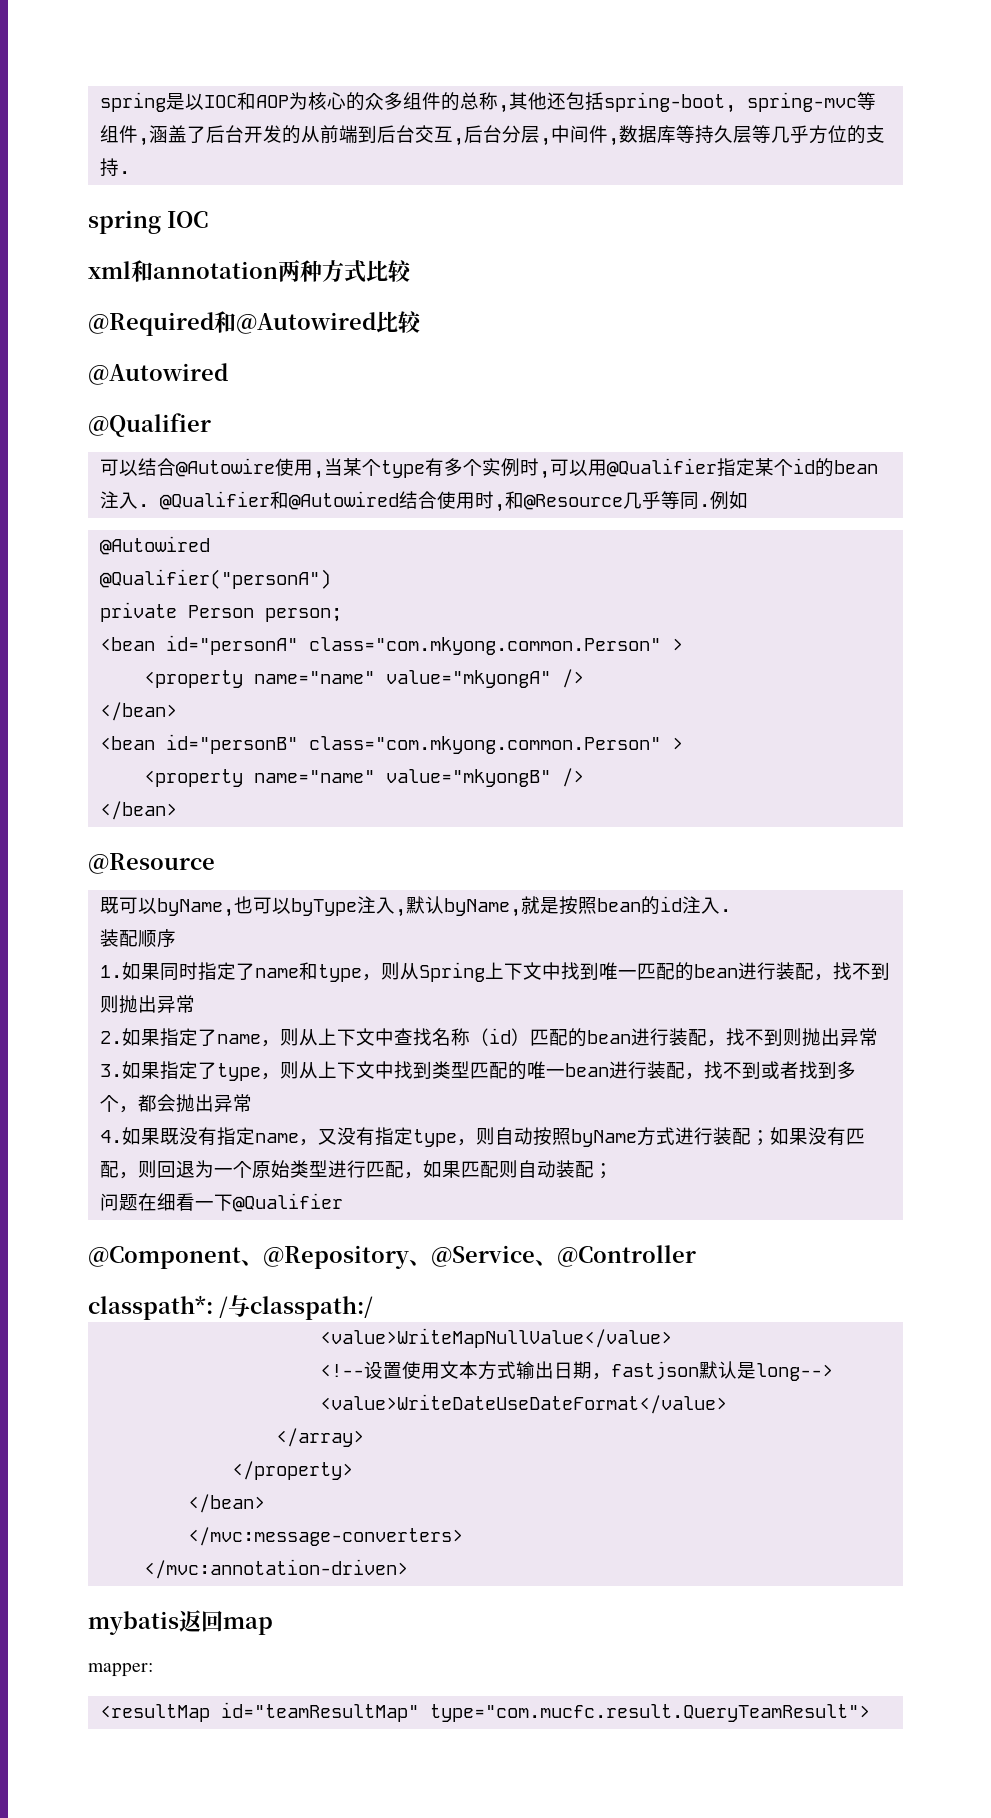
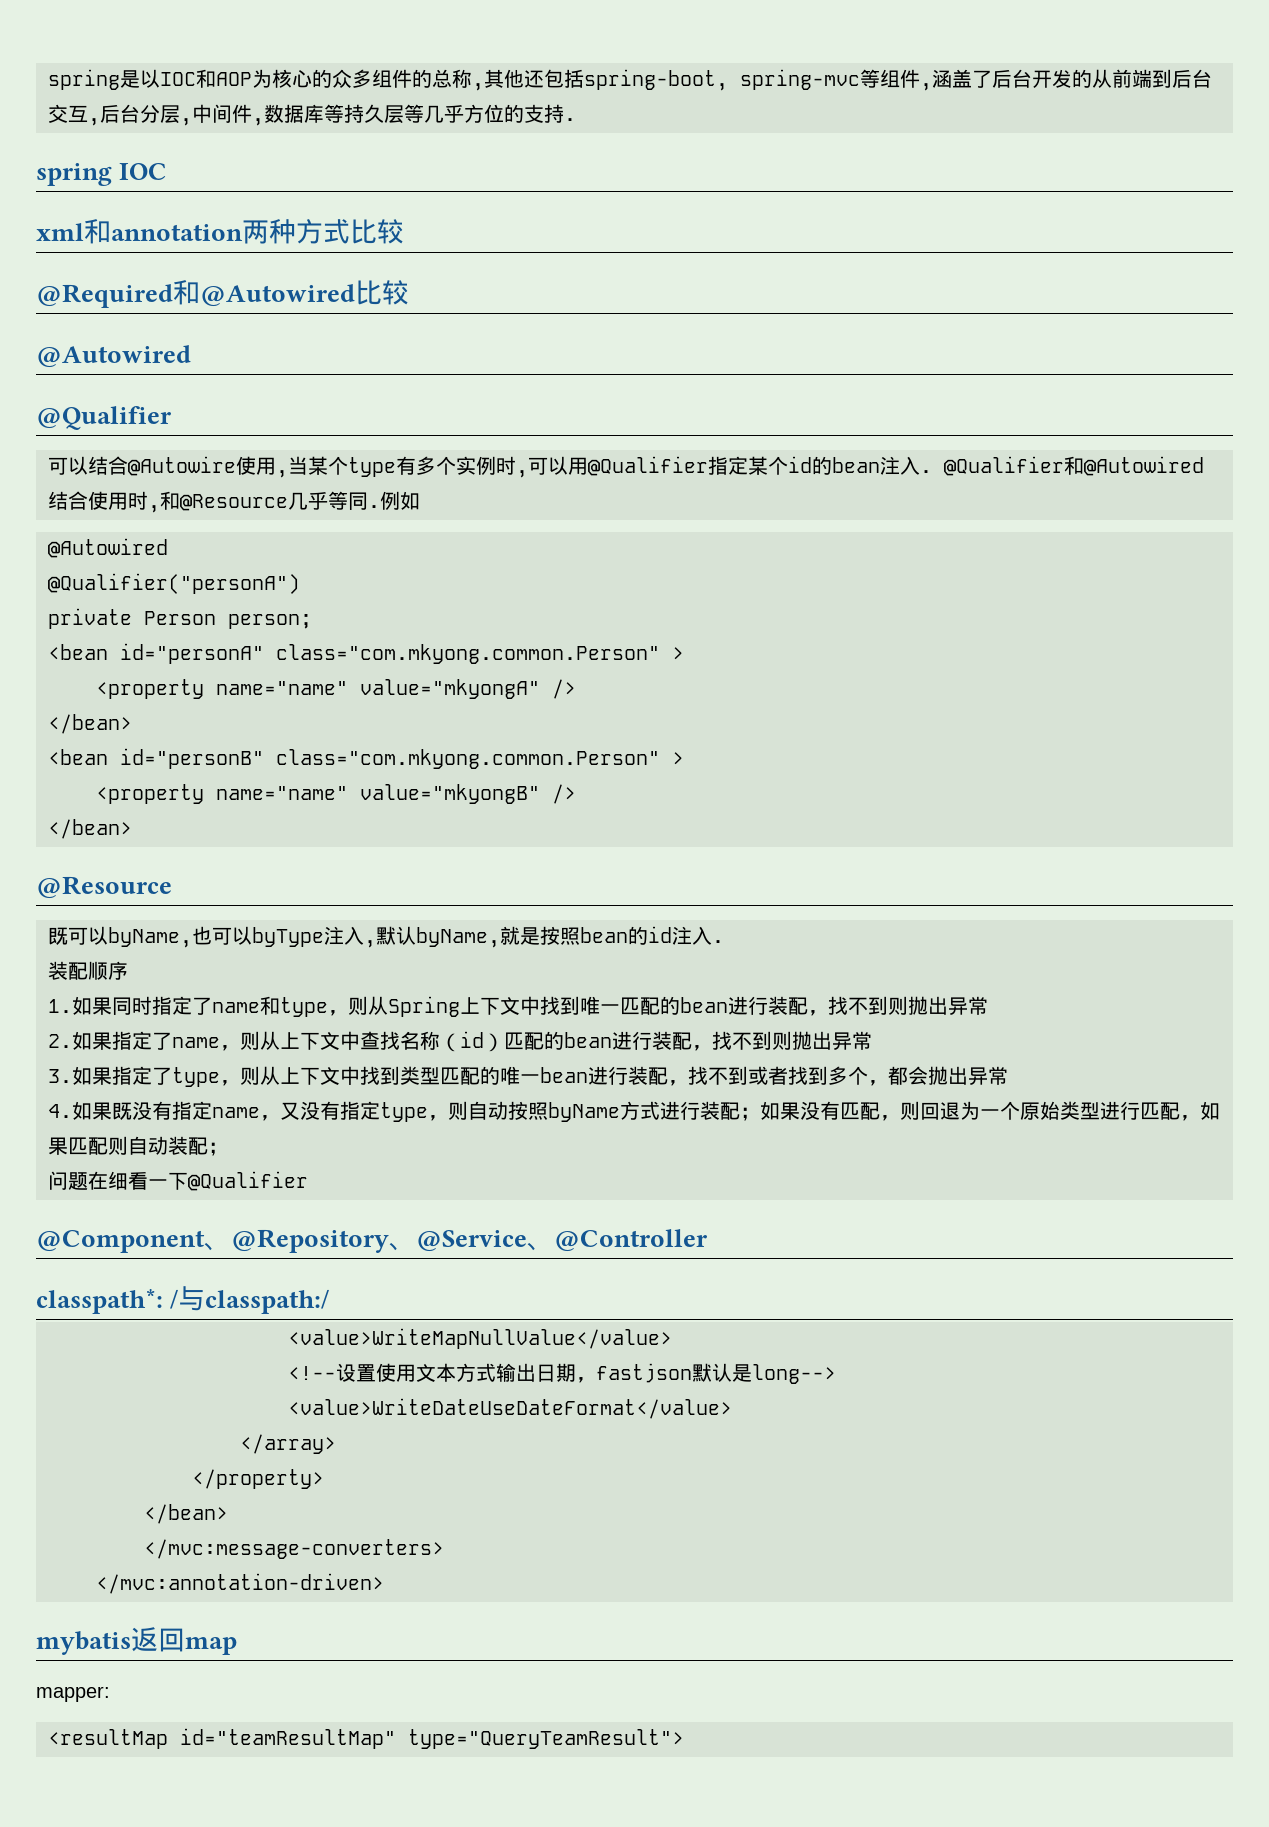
- <resultMap id="teamResultMap" type="com.mucfc.result.QueryTeamResult">
+ <resultMap id="teamResultMap" type="QueryTeamResult">

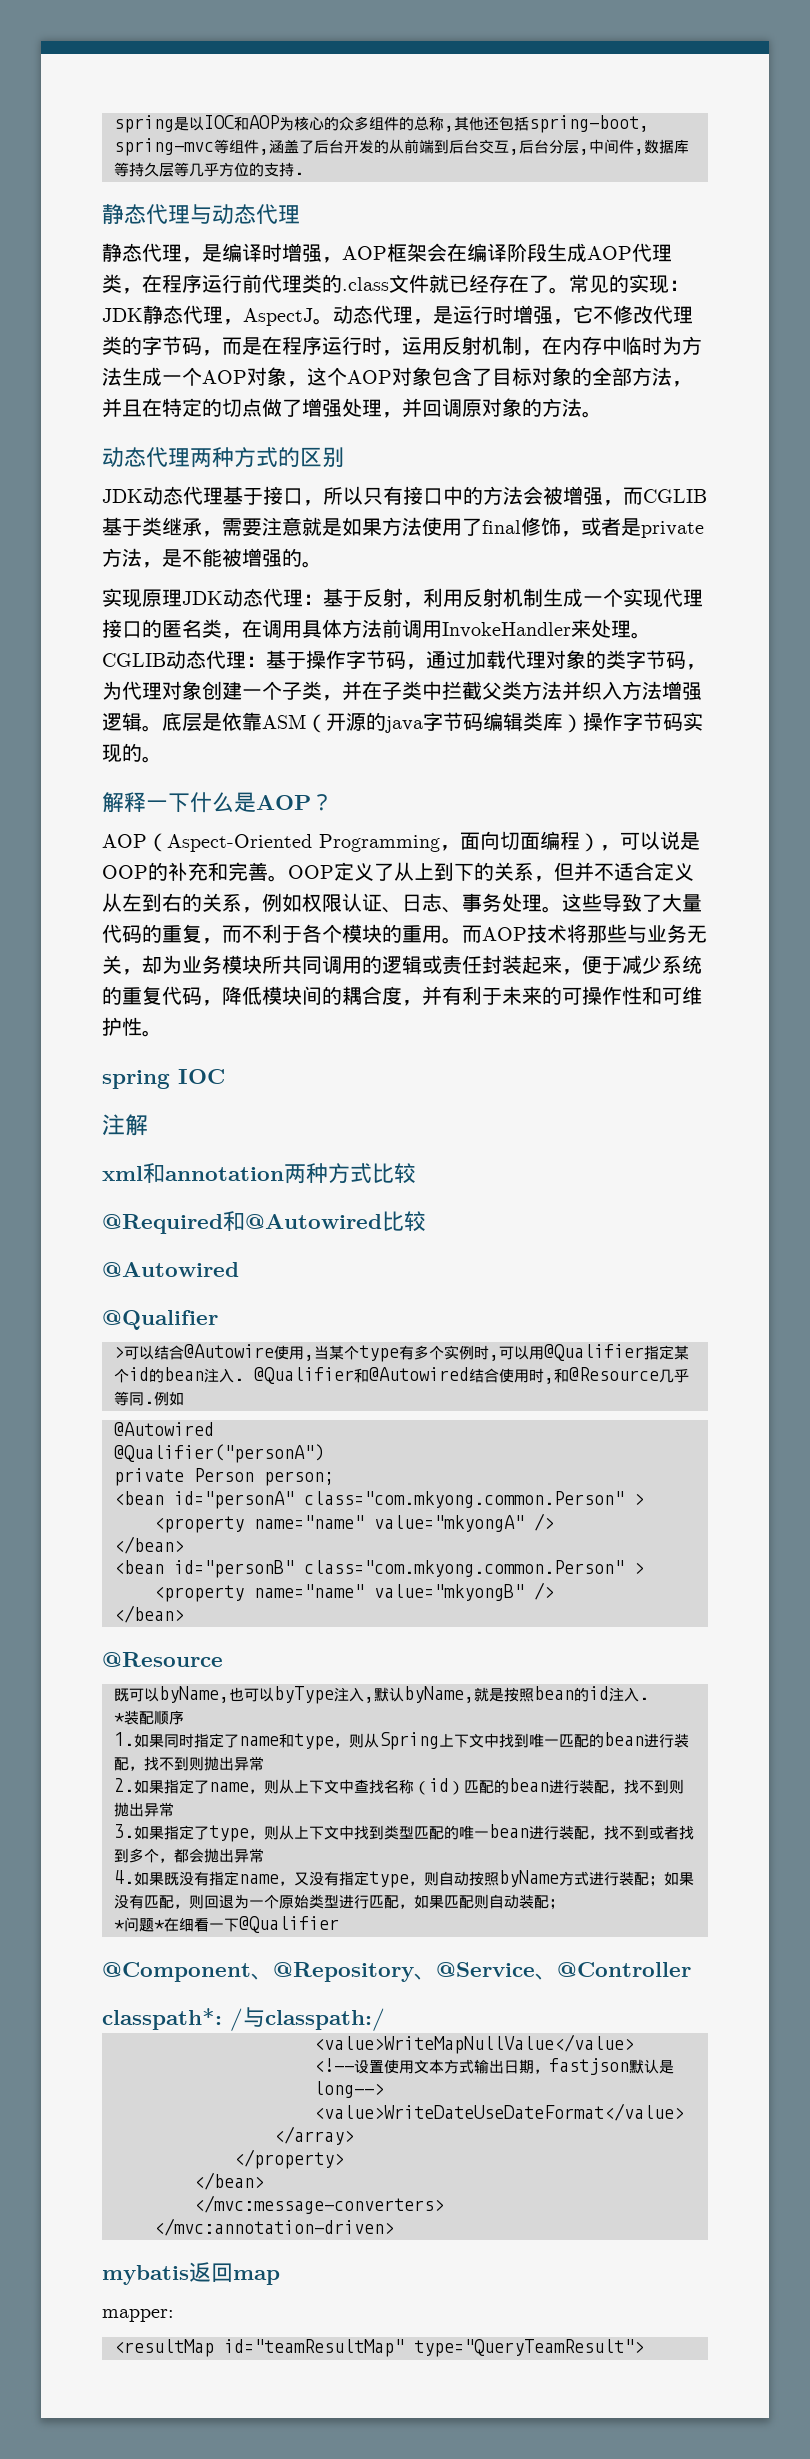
+ 静态代理与动态代理
+ 静态代理，是编译时增强，AOP框架会在编译阶段生成AOP代理类，在程序运行前代理类的.class文件就已经存在了。常见的实现：JDK静态代理，AspectJ。动态代理，是运行时增强，它不修改代理类的字节码，而是在程序运行时，运用反射机制，在内存中临时为方法生成一个AOP对象，这个AOP对象包含了目标对象的全部方法，并且在特定的切点做了增强处理，并回调原对象的方法。
+ 动态代理两种方式的区别
+ JDK动态代理基于接口，所以只有接口中的方法会被增强，而CGLIB基于类继承，需要注意就是如果方法使用了final修饰，或者是private方法，是不能被增强的。
+ 实现原理JDK动态代理：基于反射，利用反射机制生成一个实现代理接口的匿名类，在调用具体方法前调用InvokeHandler来处理。CGLIB动态代理：基于操作字节码，通过加载代理对象的类字节码，为代理对象创建一个子类，并在子类中拦截父类方法并织入方法增强逻辑。底层是依靠ASM（开源的java字节码编辑类库）操作字节码实现的。
+ 解释一下什么是AOP？
+ AOP（Aspect-Oriented Programming，面向切面编程），可以说是OOP的补充和完善。OOP定义了从上到下的关系，但并不适合定义从左到右的关系，例如权限认证、日志、事务处理。这些导致了大量代码的重复，而不利于各个模块的重用。而AOP技术将那些与业务无关，却为业务模块所共同调用的逻辑或责任封装起来，便于减少系统的重复代码，降低模块间的耦合度，并有利于未来的可操作性和可维护性。
+ 注解
- 可以结合@Autowire使用,当某个type有多个实例时,可以用@Qualifier指定某个id的bean注入.
+ >可以结合@Autowire使用,当某个type有多个实例时,可以用@Qualifier指定某个id的bean注入.
- 装配顺序
+ *装配顺序
- 问题在细看一下@Qualifier
+ *问题*在细看一下@Qualifier

